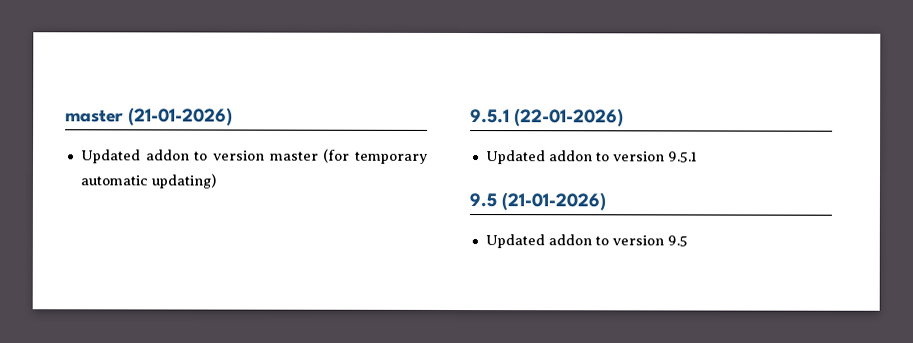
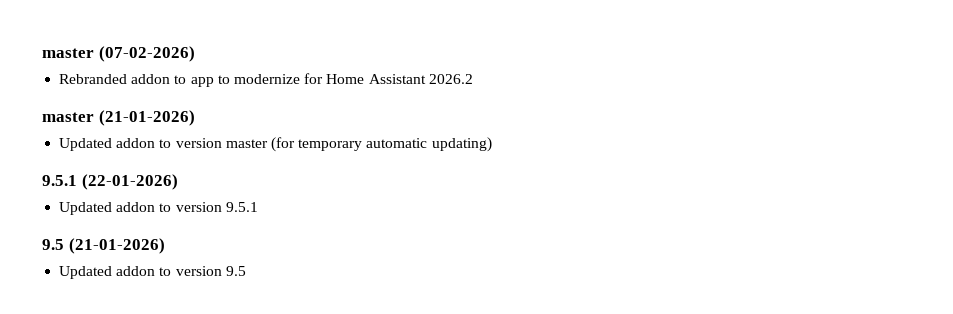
+ master (07-02-2026)
+ Rebranded addon to app to modernize for Home Assistant 2026.2

